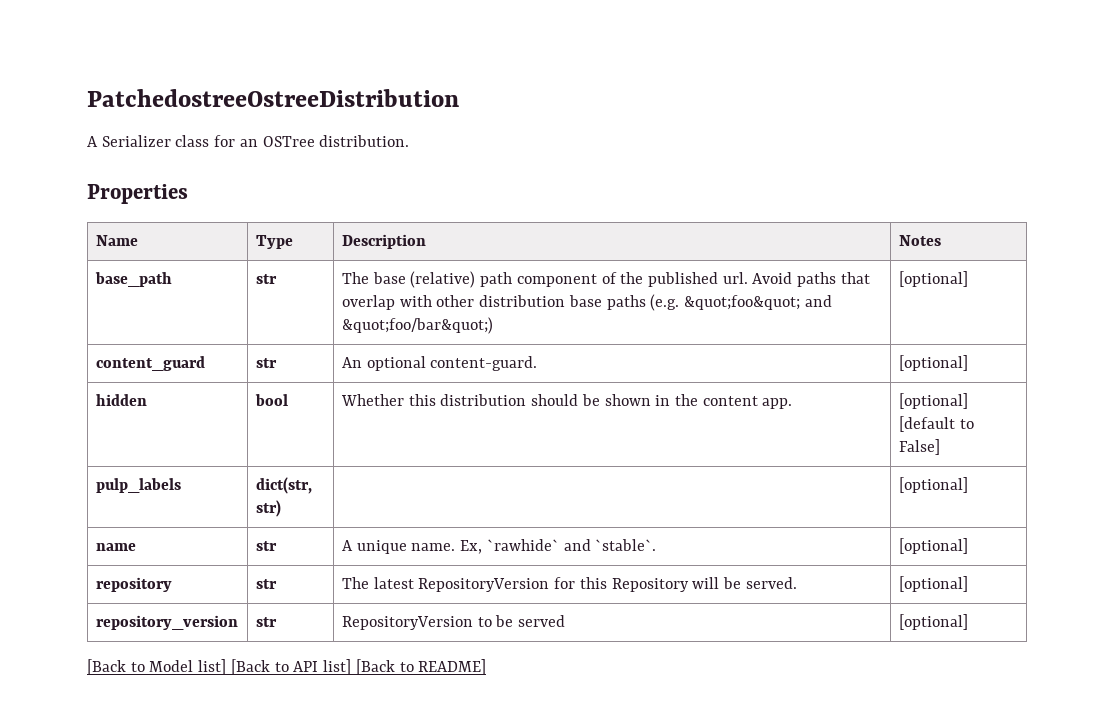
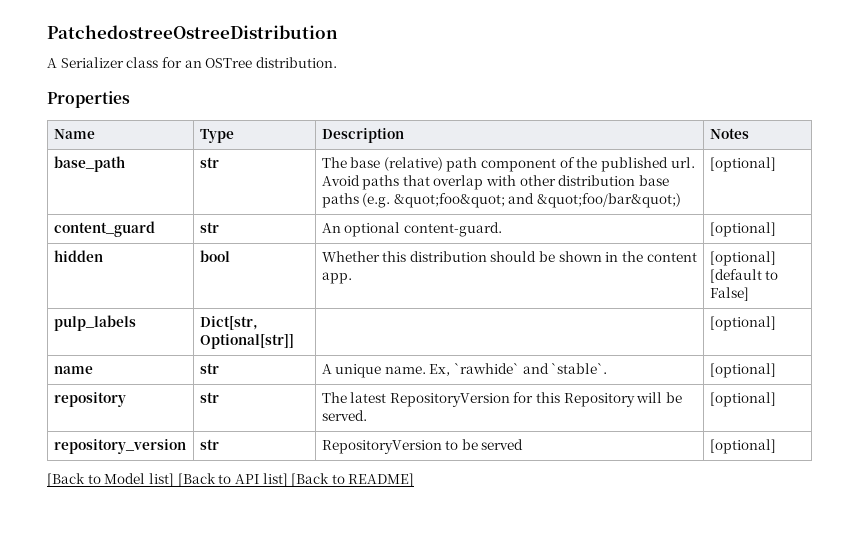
- pulp_labels | dict(str, str) | | [optional]
+ pulp_labels | Dict[str, Optional[str]] | | [optional]

